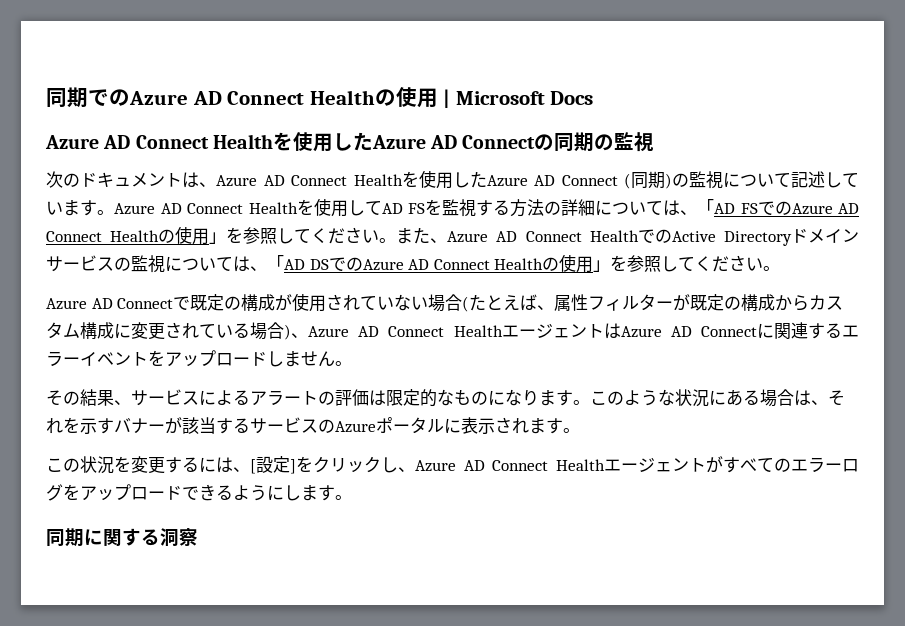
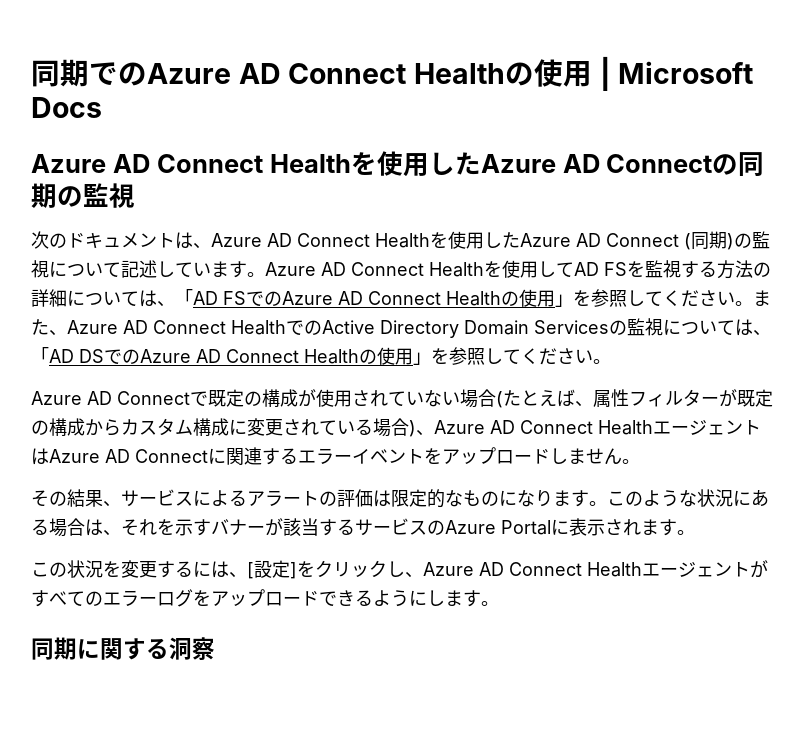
- また、Azure AD Connect HealthでのActive Directoryドメインサービスの監視については、「AD DSでのAzure AD Connect Healthの使用」を参照してください。
+ また、Azure AD Connect HealthでのActive Directory Domain Servicesの監視については、「AD DSでのAzure AD Connect Healthの使用」を参照してください。
- このような状況にある場合は、それを示すバナーが該当するサービスのAzureポータルに表示されます。
+ このような状況にある場合は、それを示すバナーが該当するサービスのAzure Portalに表示されます。

